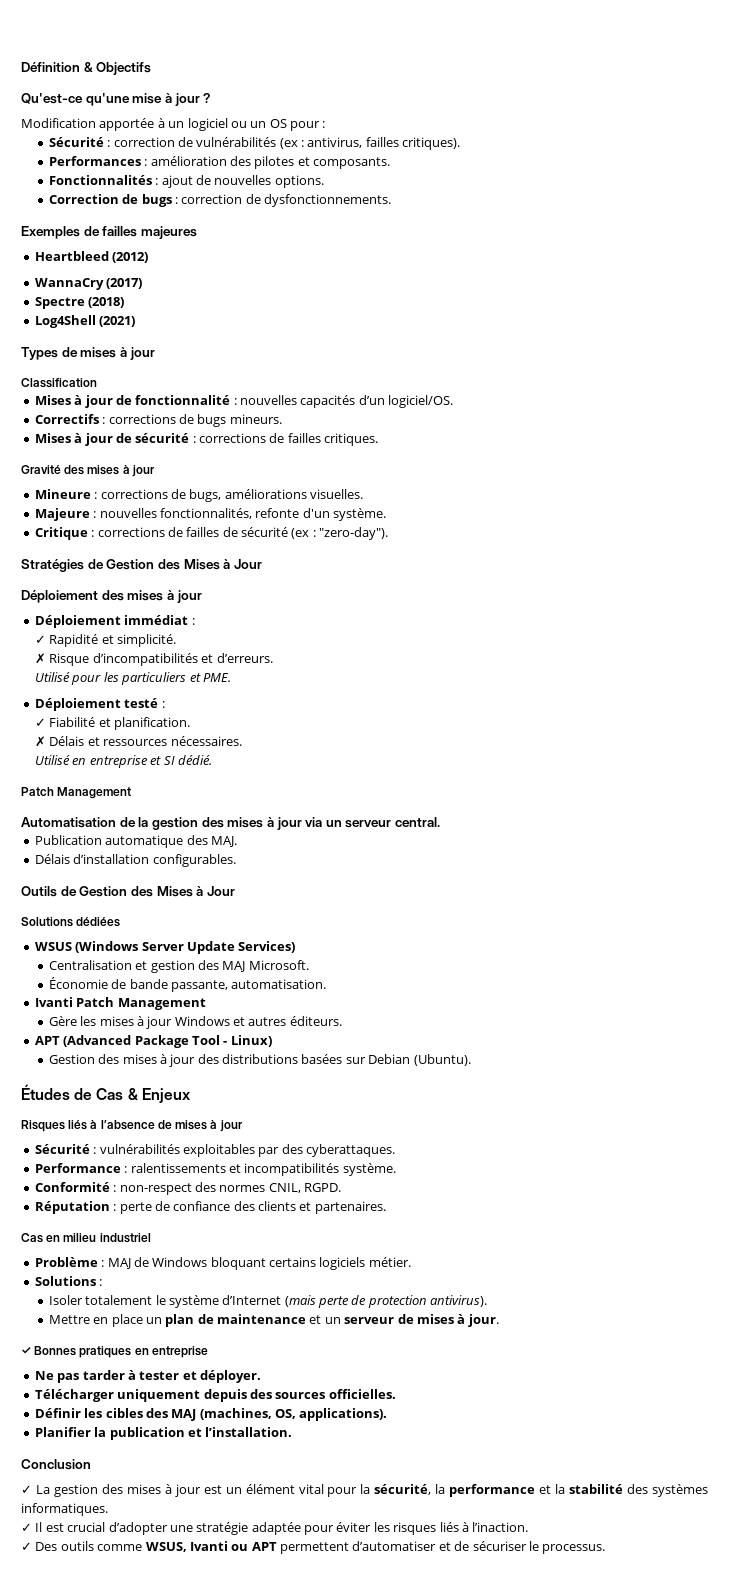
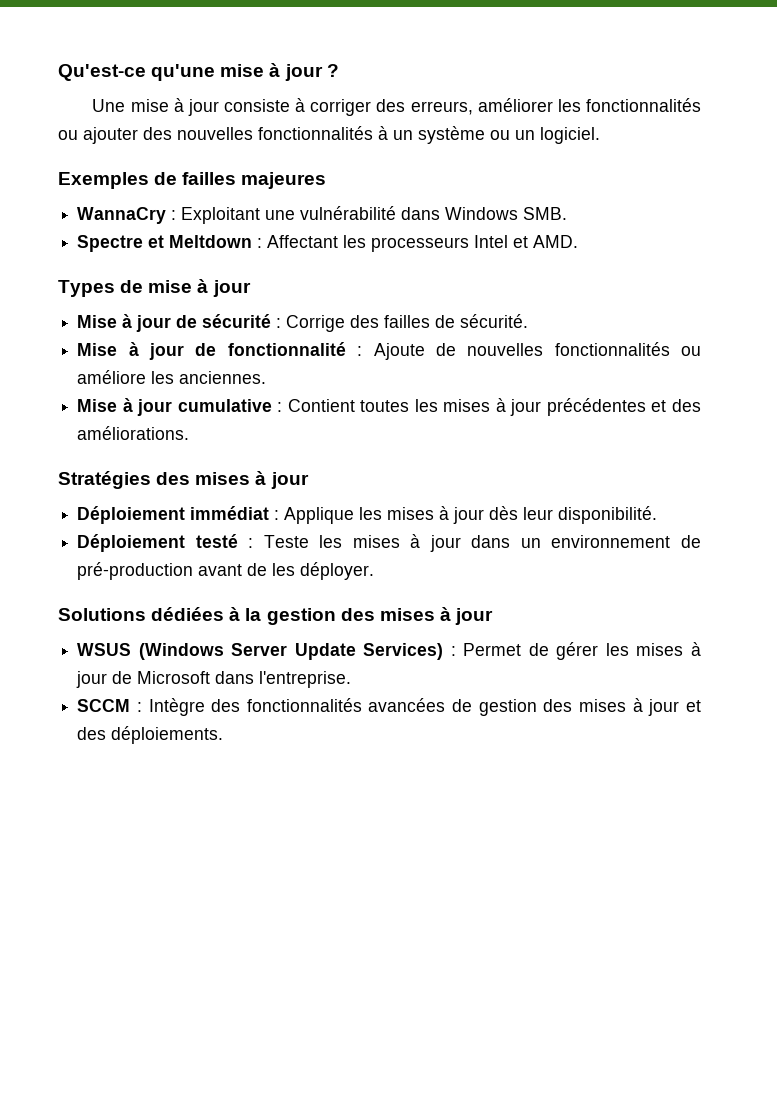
- Définition & Objectifs
- Modification apportée à un logiciel ou un OS pour :
- Sécurité : correction de vulnérabilités (ex : antivirus, failles critiques).
- Performances : amélioration des pilotes et composants.
- Fonctionnalités : ajout de nouvelles options.
- Correction de bugs : correction de dysfonctionnements.
+ Une mise à jour consiste à corriger des erreurs, améliorer les fonctionnalités ou ajouter des nouvelles fonctionnalités à un système ou un logiciel.
- Heartbleed (2012)
- WannaCry (2017)
- Spectre (2018)
- Log4Shell (2021)
+ WannaCry : Exploitant une vulnérabilité dans Windows SMB.
+ Spectre et Meltdown : Affectant les processeurs Intel et AMD.
- Types de mises à jour
- Classification
- Mises à jour de fonctionnalité : nouvelles capacités d’un logiciel/OS.
- Correctifs : corrections de bugs mineurs.
- Mises à jour de sécurité : corrections de failles critiques.
- Gravité des mises à jour
- Mineure : corrections de bugs, améliorations visuelles.
- Majeure : nouvelles fonctionnalités, refonte d'un système.
- Critique : corrections de failles de sécurité (ex : "zero-day").
- Stratégies de Gestion des Mises à Jour
- Déploiement des mises à jour
+ Types de mise à jour
+ Mise à jour de sécurité : Corrige des failles de sécurité.
+ Mise à jour de fonctionnalité : Ajoute de nouvelles fonctionnalités ou améliore les anciennes.
+ Mise à jour cumulative : Contient toutes les mises à jour précédentes et des améliorations.
+ Stratégies des mises à jour
- Déploiement immédiat :
- ✓ Rapidité et simplicité.
- ✗ Risque d’incompatibilités et d’erreurs.
- Utilisé pour les particuliers et PME.
- Déploiement testé :
- ✓ Fiabilité et planification.
- ✗ Délais et ressources nécessaires.
- Utilisé en entreprise et SI dédié.
- Patch Management
- Automatisation de la gestion des mises à jour via un serveur central.
- Publication automatique des MAJ.
- Délais d’installation configurables.
- Outils de Gestion des Mises à Jour
- Solutions dédiées
+ Déploiement immédiat : Applique les mises à jour dès leur disponibilité.
+ Déploiement testé : Teste les mises à jour dans un environnement de pré-production avant de les déployer.
+ Solutions dédiées à la gestion des mises à jour
- WSUS (Windows Server Update Services)
- Centralisation et gestion des MAJ Microsoft.
- Économie de bande passante, automatisation.
- Ivanti Patch Management
- Gère les mises à jour Windows et autres éditeurs.
- APT (Advanced Package Tool - Linux)
- Gestion des mises à jour des distributions basées sur Debian (Ubuntu).
- Études de Cas & Enjeux
- Risques liés à l’absence de mises à jour
- Sécurité : vulnérabilités exploitables par des cyberattaques.
- Performance : ralentissements et incompatibilités système.
- Conformité : non-respect des normes CNIL, RGPD.
- Réputation : perte de confiance des clients et partenaires.
- Cas en milieu industriel
- Problème : MAJ de Windows bloquant certains logiciels métier.
- Solutions :
- Isoler totalement le système d’Internet (mais perte de protection antivirus).
- Mettre en place un plan de maintenance et un serveur de mises à jour.
- ✓ Bonnes pratiques en entreprise
- Ne pas tarder à tester et déployer.
- Télécharger uniquement depuis des sources officielles.
- Définir les cibles des MAJ (machines, OS, applications).
- Planifier la publication et l’installation.
- Conclusion
- ✓ La gestion des mises à jour est un élément vital pour la sécurité, la performance et la stabilité des systèmes informatiques.
- ✓ Il est crucial d’adopter une stratégie adaptée pour éviter les risques liés à l’inaction.
- ✓ Des outils comme WSUS, Ivanti ou APT permettent d’automatiser et de sécuriser le processus.
+ WSUS (Windows Server Update Services) : Permet de gérer les mises à jour de Microsoft dans l'entreprise.
+ SCCM : Intègre des fonctionnalités avancées de gestion des mises à jour et des déploiements.

